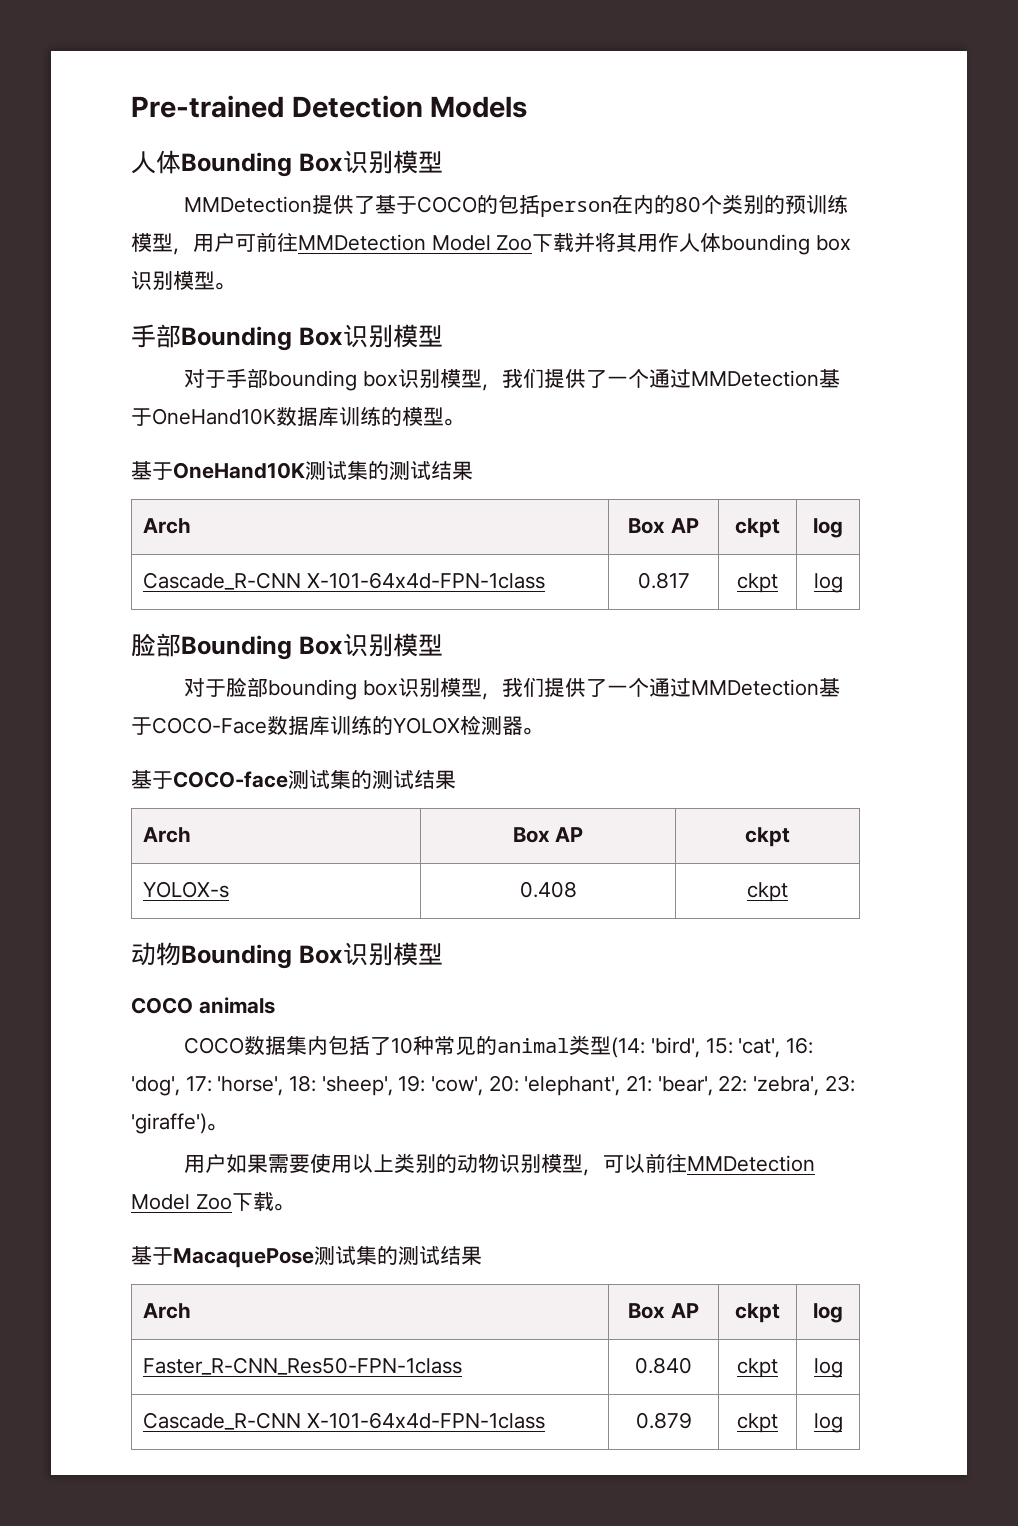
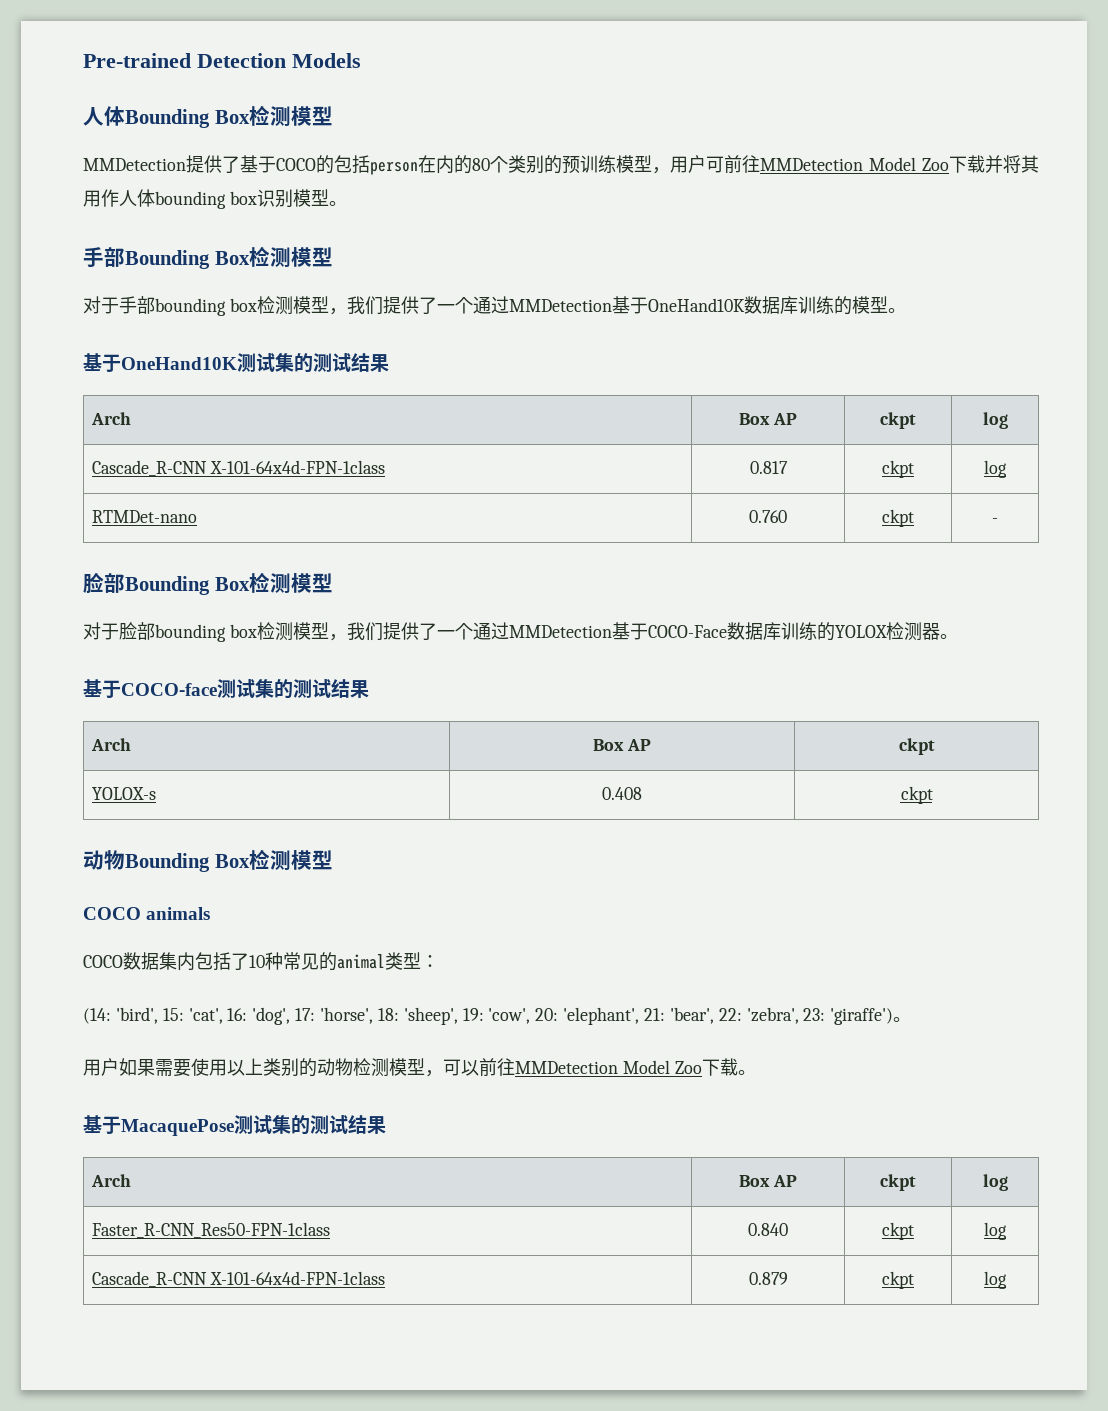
- 人体Bounding Box识别模型
+ 人体Bounding Box检测模型
- 手部Bounding Box识别模型
+ 手部Bounding Box检测模型
- 对于手部bounding box识别模型，我们提供了一个通过MMDetection基于OneHand10K数据库训练的模型。
+ 对于手部bounding box检测模型，我们提供了一个通过MMDetection基于OneHand10K数据库训练的模型。
+ RTMDet-nano | 0.760 | ckpt | -
- 脸部Bounding Box识别模型
+ 脸部Bounding Box检测模型
- 对于脸部bounding box识别模型，我们提供了一个通过MMDetection基于COCO-Face数据库训练的YOLOX检测器。
+ 对于脸部bounding box检测模型，我们提供了一个通过MMDetection基于COCO-Face数据库训练的YOLOX检测器。
- 动物Bounding Box识别模型
+ 动物Bounding Box检测模型
- COCO数据集内包括了10种常见的animal类型(14: 'bird', 15: 'cat', 16: 'dog', 17: 'horse', 18: 'sheep', 19: 'cow', 20: 'elephant', 21: 'bear', 22: 'zebra', 23: 'giraffe')。
+ COCO数据集内包括了10种常见的animal类型：
+ (14: 'bird', 15: 'cat', 16: 'dog', 17: 'horse', 18: 'sheep', 19: 'cow', 20: 'elephant', 21: 'bear', 22: 'zebra', 23: 'giraffe')。
- 用户如果需要使用以上类别的动物识别模型，可以前往MMDetection Model Zoo下载。
+ 用户如果需要使用以上类别的动物检测模型，可以前往MMDetection Model Zoo下载。

